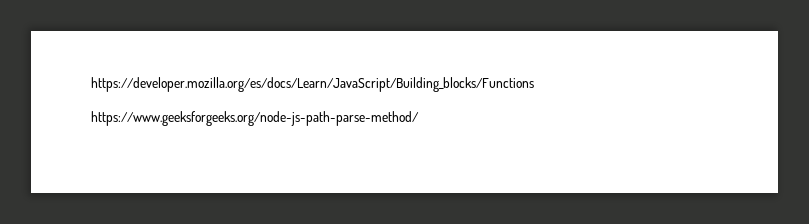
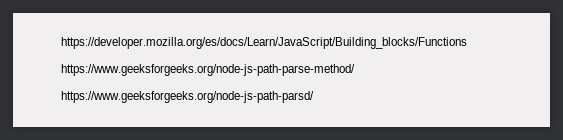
+ https://www.geeksforgeeks.org/node-js-path-parsd/

